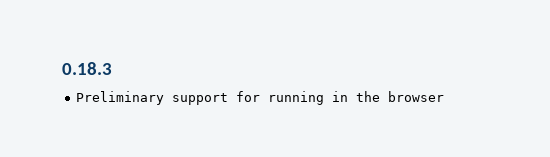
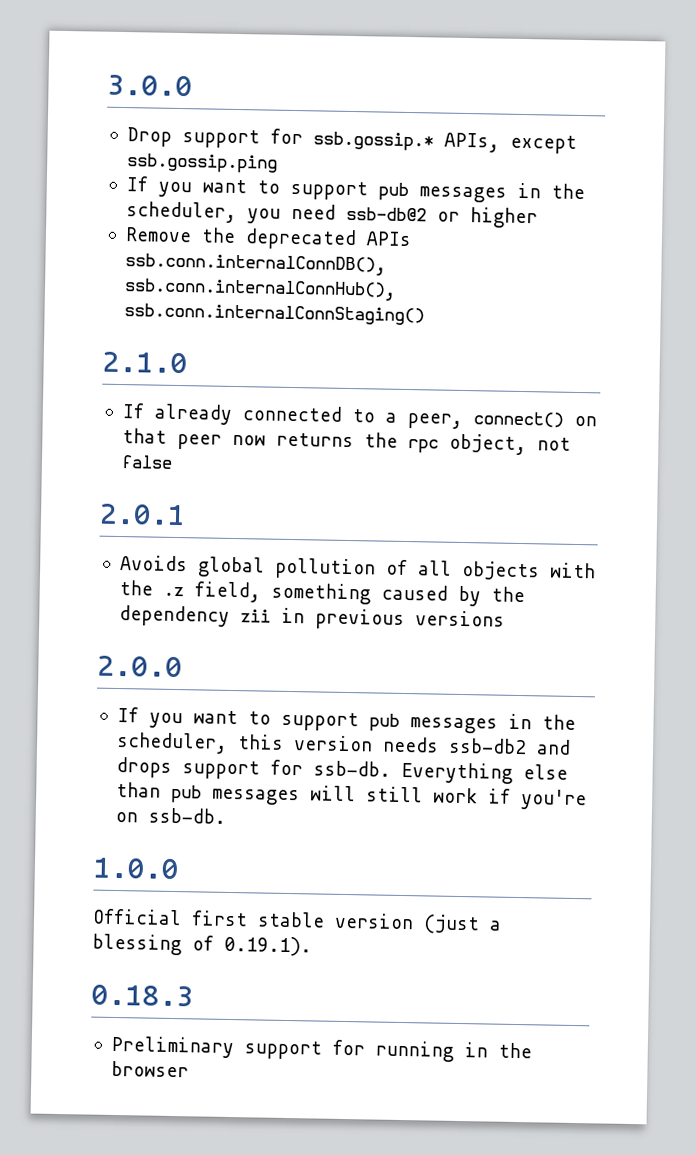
+ 3.0.0
+ Drop support for ssb.gossip.* APIs, except ssb.gossip.ping
+ If you want to support pub messages in the scheduler, you need ssb-db@2 or higher
+ Remove the deprecated APIs ssb.conn.internalConnDB(), ssb.conn.internalConnHub(), ssb.conn.internalConnStaging()
+ 2.1.0
+ If already connected to a peer, connect() on that peer now returns the rpc object, not false
+ 2.0.1
+ Avoids global pollution of all objects with the .z field, something caused by the dependency zii in previous versions
+ 2.0.0
+ If you want to support pub messages in the scheduler, this version needs ssb-db2 and drops support for ssb-db. Everything else than pub messages will still work if you're on ssb-db.
+ 1.0.0
+ Official first stable version (just a blessing of 0.19.1).

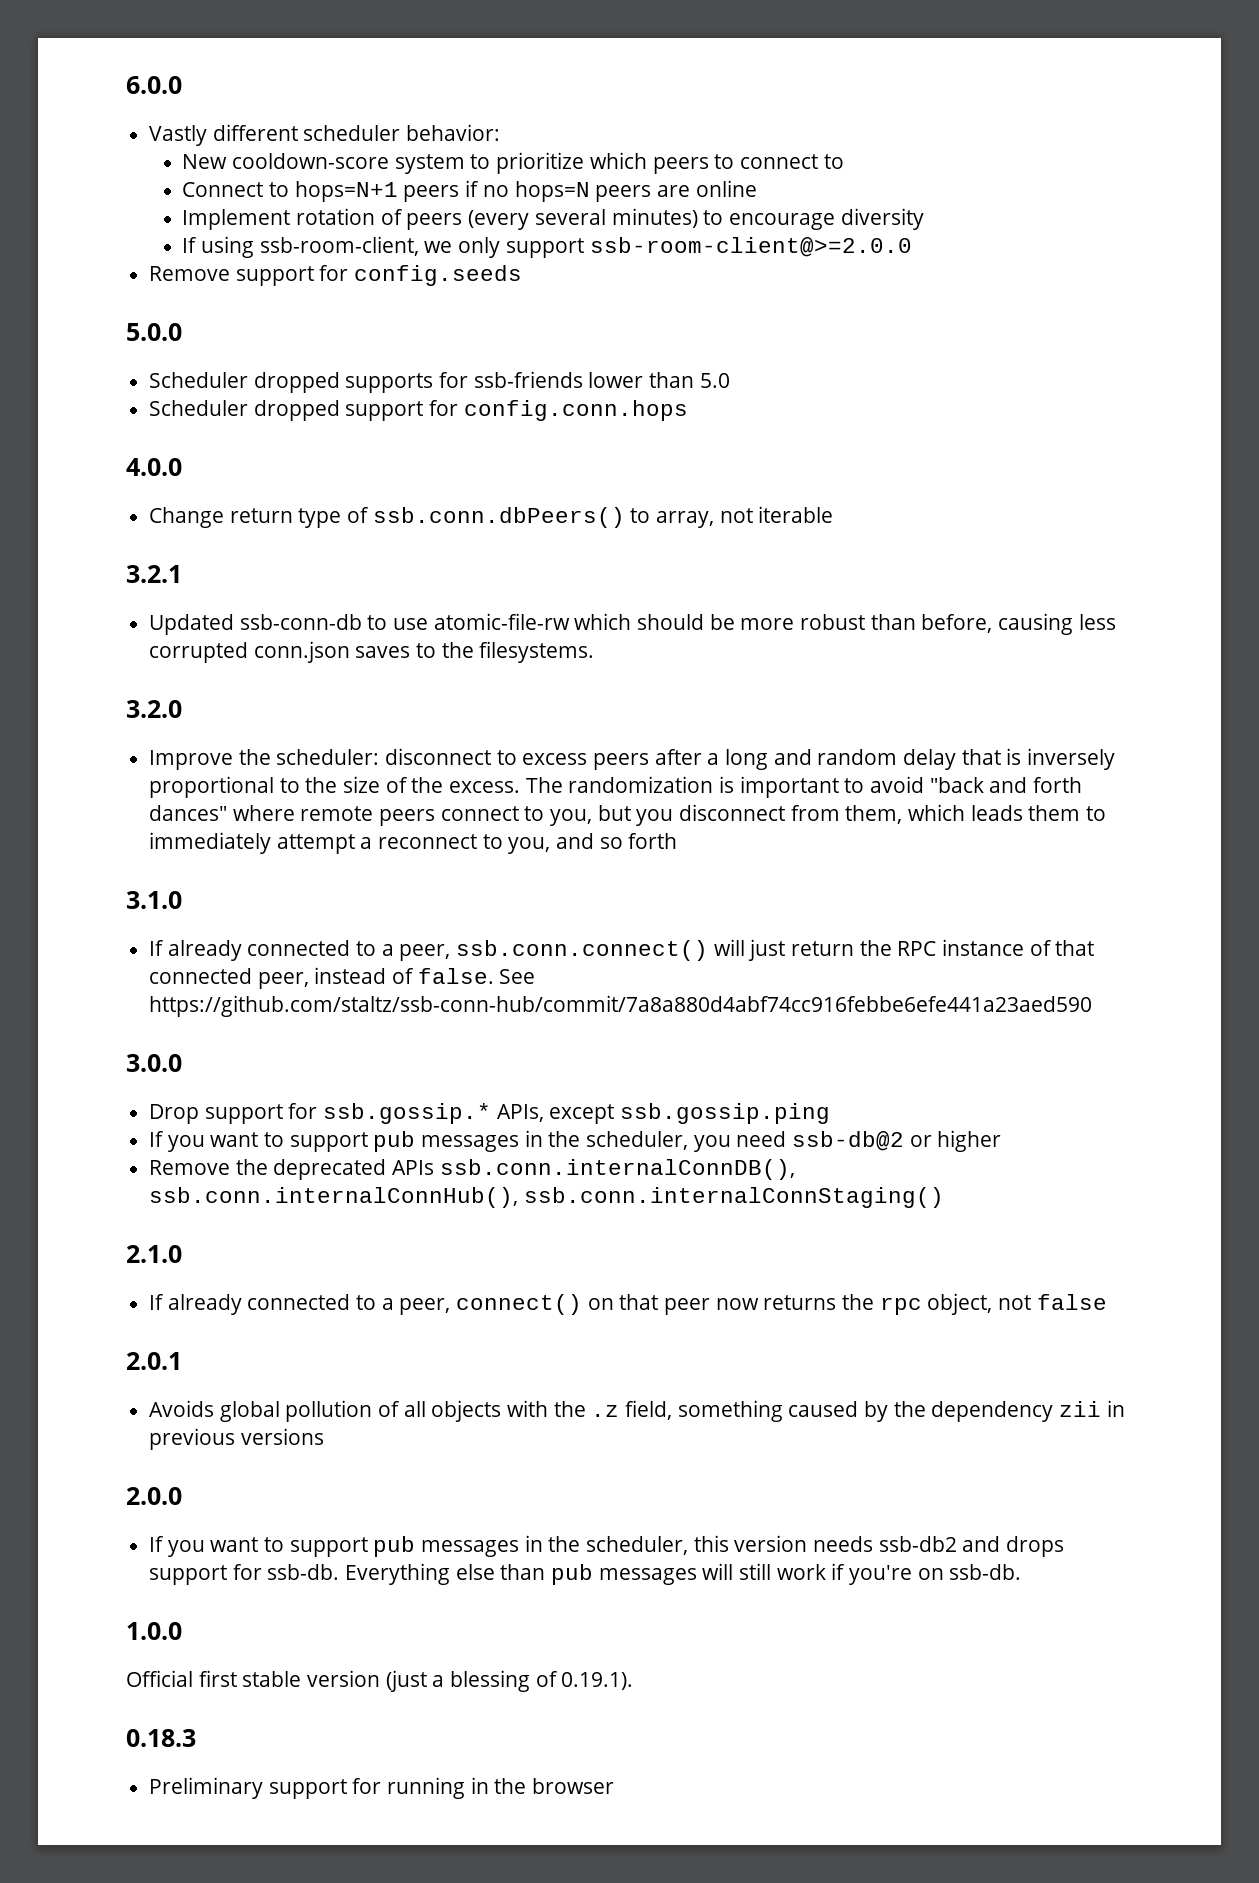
+ 6.0.0
+ Vastly different scheduler behavior:
+ New cooldown-score system to prioritize which peers to connect to
+ Connect to hops=N+1 peers if no hops=N peers are online
+ Implement rotation of peers (every several minutes) to encourage diversity
+ If using ssb-room-client, we only support ssb-room-client@>=2.0.0
+ Remove support for config.seeds
+ 5.0.0
+ Scheduler dropped supports for ssb-friends lower than 5.0
+ Scheduler dropped support for config.conn.hops
+ 4.0.0
+ Change return type of ssb.conn.dbPeers() to array, not iterable
+ 3.2.1
+ Updated ssb-conn-db to use atomic-file-rw which should be more robust than before, causing less corrupted conn.json saves to the filesystems.
+ 3.2.0
+ Improve the scheduler: disconnect to excess peers after a long and random delay that is inversely proportional to the size of the excess. The randomization is important to avoid "back and forth dances" where remote peers connect to you, but you disconnect from them, which leads them to immediately attempt a reconnect to you, and so forth
+ 3.1.0
+ If already connected to a peer, ssb.conn.connect() will just return the RPC instance of that connected peer, instead of false. See https://github.com/staltz/ssb-conn-hub/commit/7a8a880d4abf74cc916febbe6efe441a23aed590

